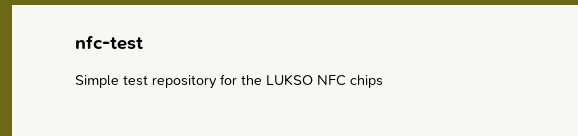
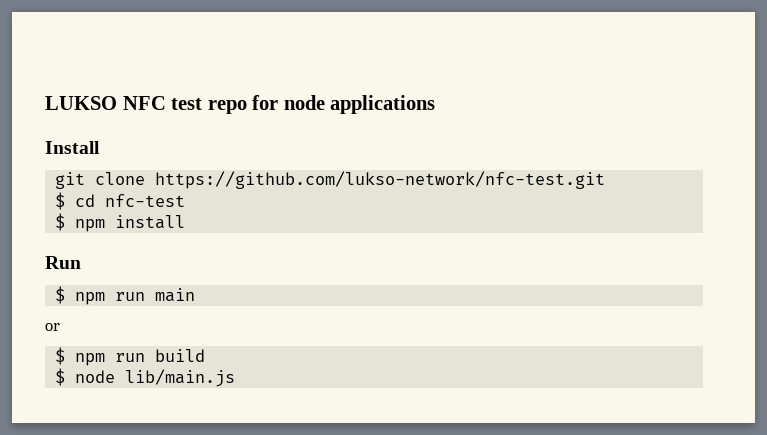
- nfc-test
- Simple test repository for the LUKSO NFC chips
+ LUKSO NFC test repo for node applications
+ Install
+ git clone https://github.com/lukso-network/nfc-test.git
+ $ cd nfc-test
+ $ npm install
+ Run
+ $ npm run main
+ or
+ $ npm run build
+ $ node lib/main.js

